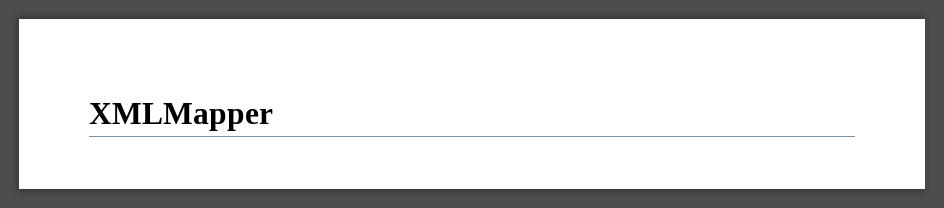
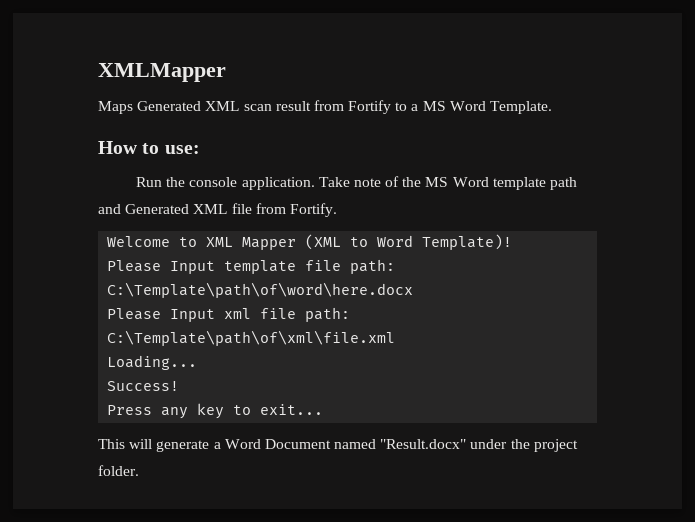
+ Maps Generated XML scan result from Fortify to a MS Word Template.
+ How to use:
+ Run the console application. Take note of the MS Word template path and Generated XML file from Fortify.
+ Welcome to XML Mapper (XML to Word Template)!
+ Please Input template file path: C:\Template\path\of\word\here.docx
+ Please Input xml file path: C:\Template\path\of\xml\file.xml
+ Loading...
+ Success!
+ Press any key to exit...
+ This will generate a Word Document named "Result.docx" under the project folder.

